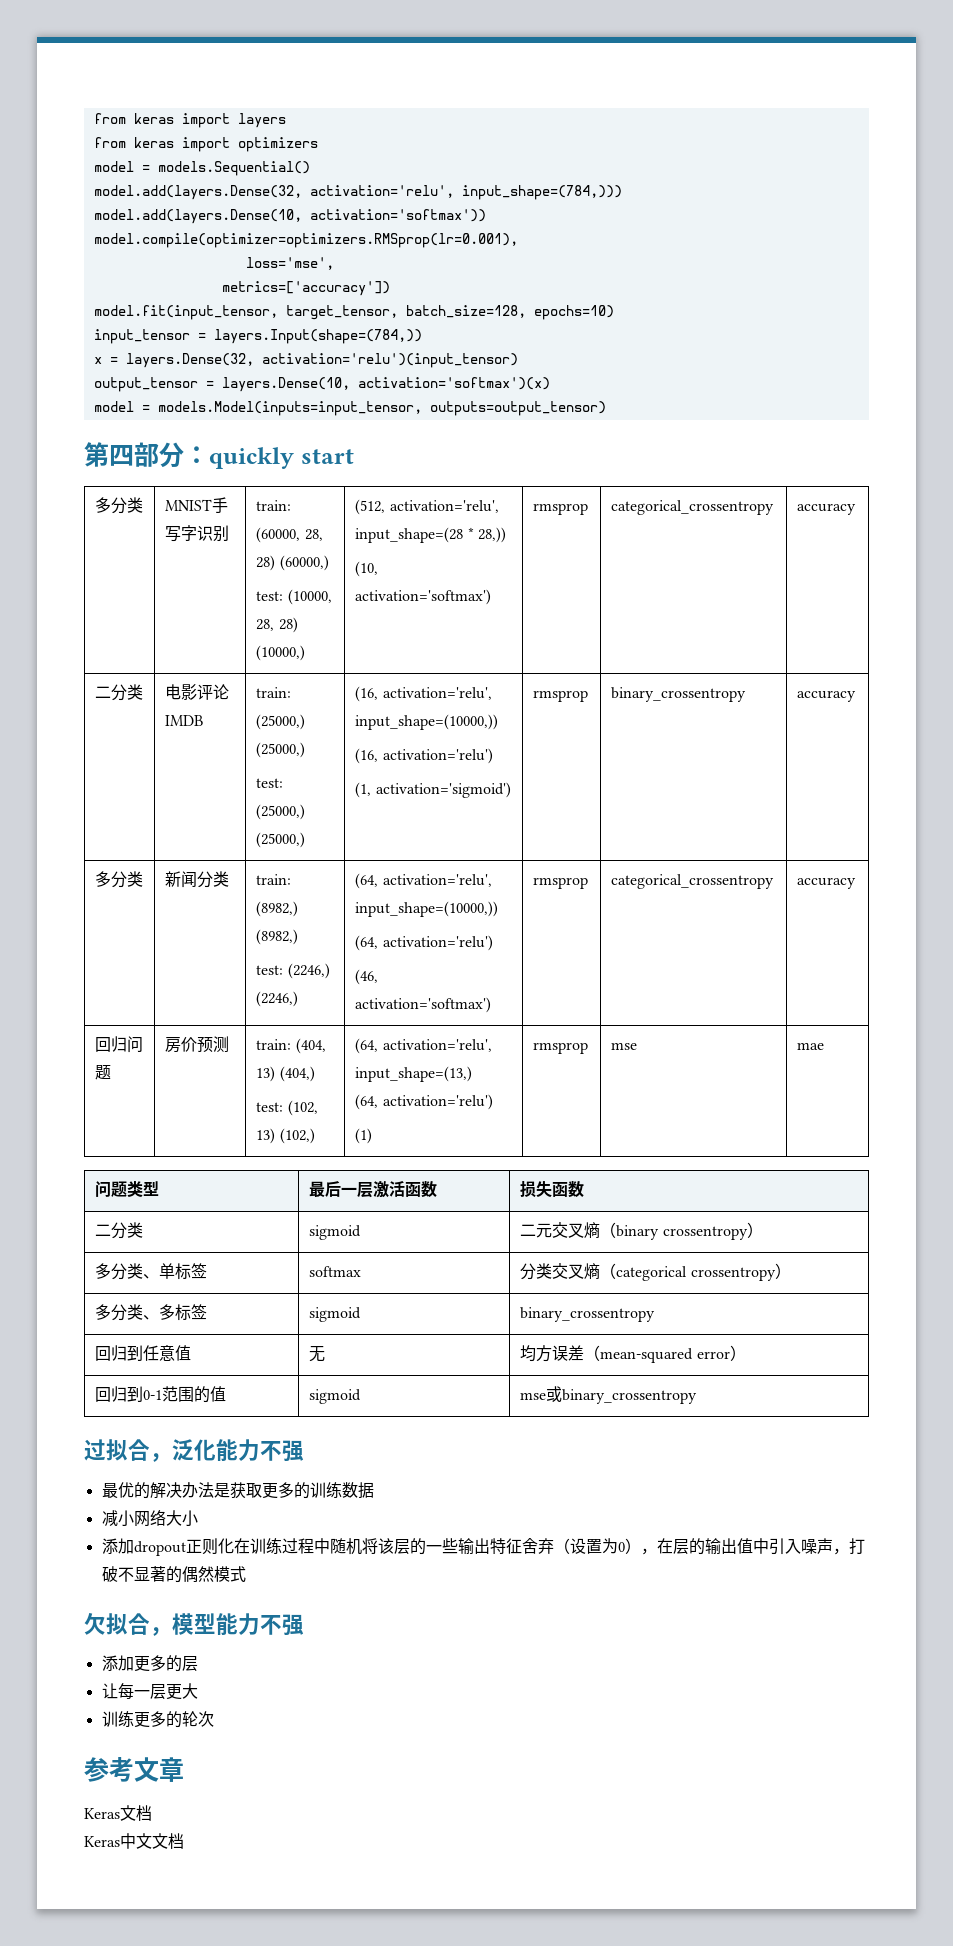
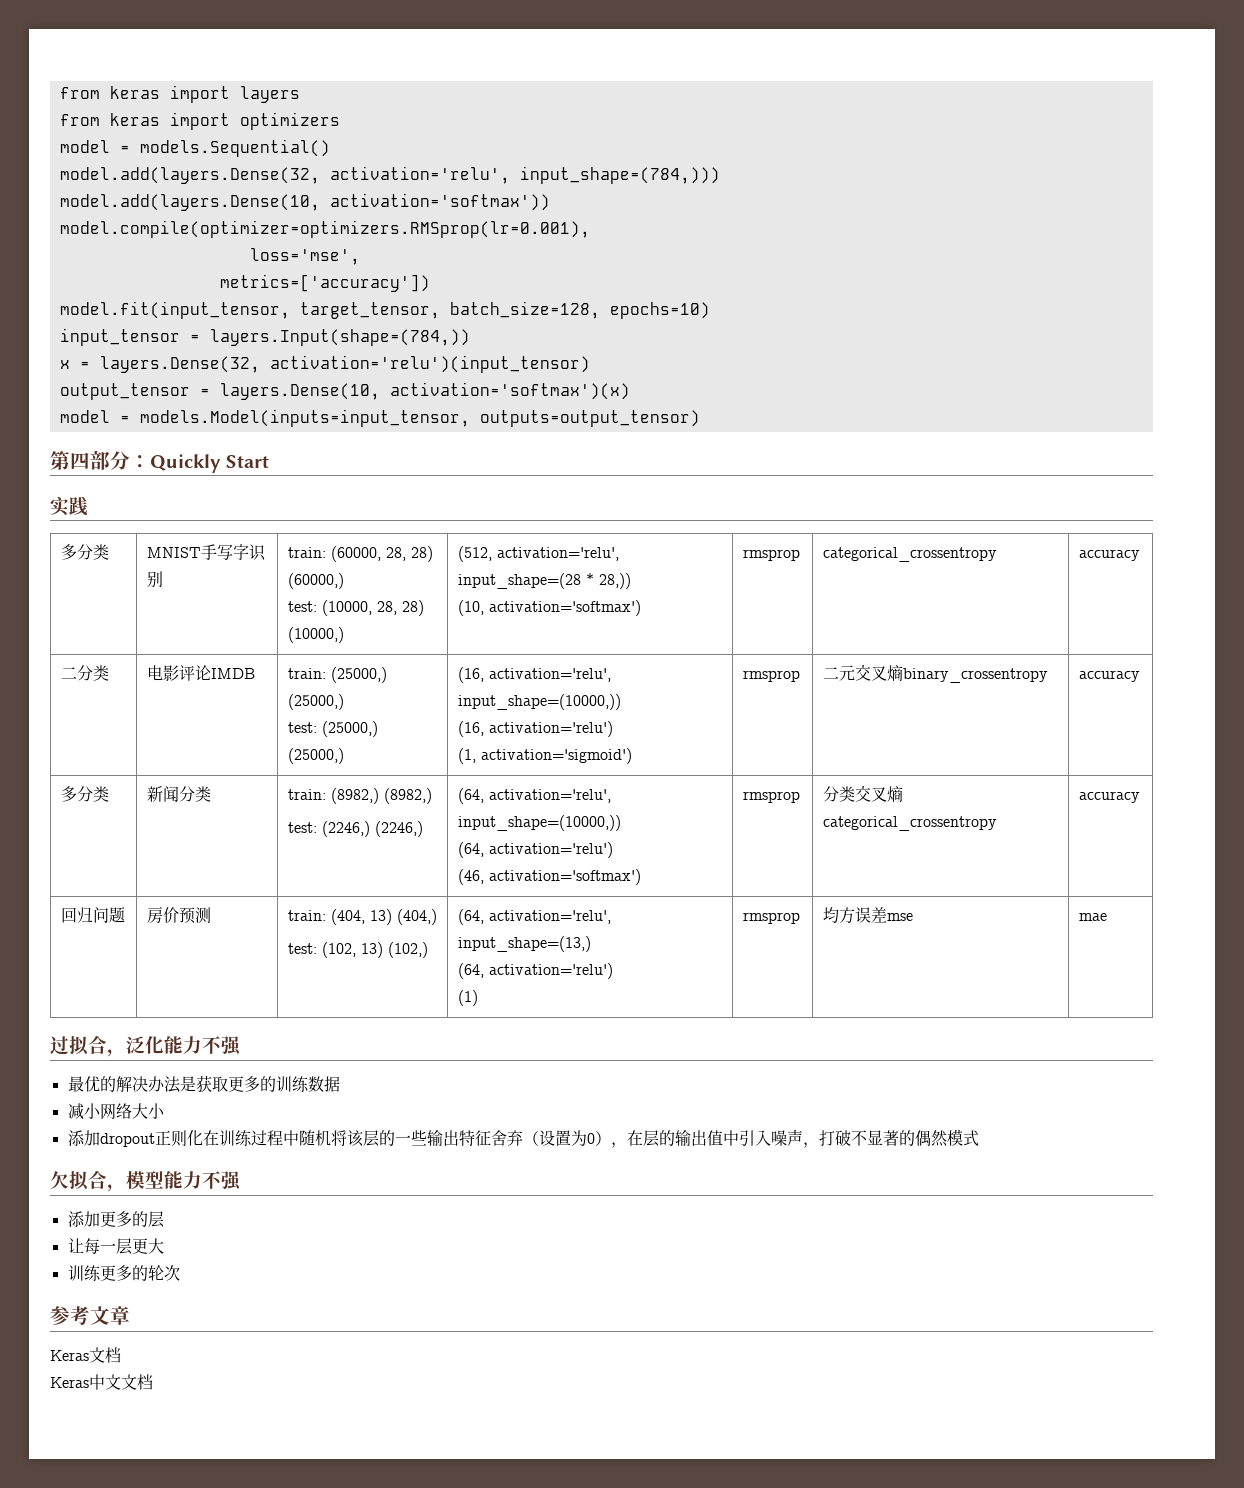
- 第四部分：quickly start
+ 第四部分：Quickly Start
+ 实践
  二分类 | 电影评论IMDB | train: (25000,) (25000,)
  test: (25000,) (25000,) | (16, activation='relu', input_shape=(10000,))
  (16, activation='relu')
- (1, activation='sigmoid') | rmsprop | binary_crossentropy | accuracy
+ (1, activation='sigmoid') | rmsprop | 二元交叉熵binary_crossentropy | accuracy
  多分类 | 新闻分类 | train: (8982,) (8982,)
  test: (2246,) (2246,) | (64, activation='relu', input_shape=(10000,))
  (64, activation='relu')
- (46, activation='softmax') | rmsprop | categorical_crossentropy | accuracy
+ (46, activation='softmax') | rmsprop | 分类交叉熵categorical_crossentropy | accuracy
  回归问题 | 房价预测 | train: (404, 13) (404,)
  test: (102, 13) (102,) | (64, activation='relu', input_shape=(13,)
  (64, activation='relu')
- (1) | rmsprop | mse | mae
- 问题类型 | 最后一层激活函数 | 损失函数
- 二分类 | sigmoid | 二元交叉熵（binary crossentropy）
- 多分类、单标签 | softmax | 分类交叉熵（categorical crossentropy）
- 多分类、多标签 | sigmoid | binary_crossentropy
- 回归到任意值 | 无 | 均方误差（mean-squared error）
- 回归到0-1范围的值 | sigmoid | mse或binary_crossentropy
+ (1) | rmsprop | 均方误差mse | mae

